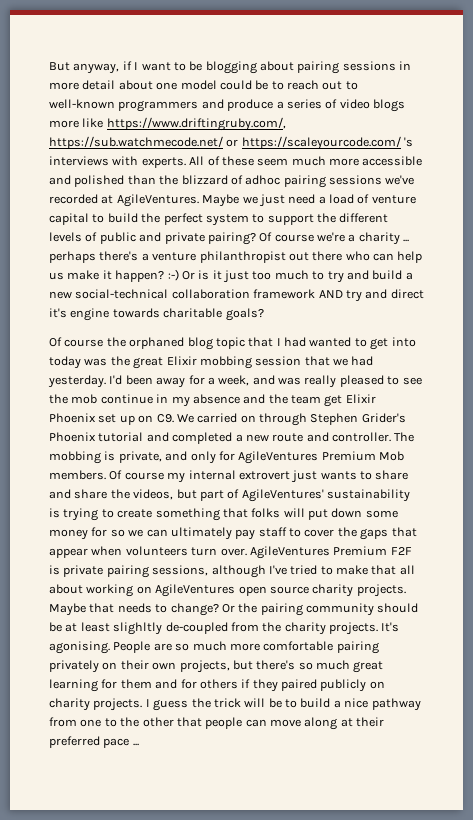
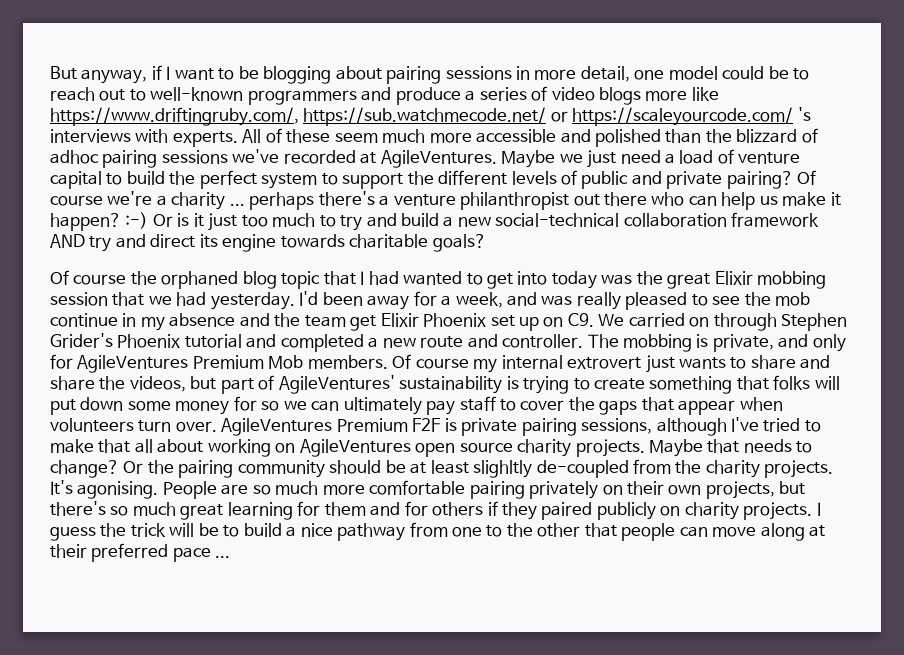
- But anyway, if I want to be blogging about pairing sessions in more detail about one model could be to reach out to well-known programmers and produce a series of video blogs more like https://www.driftingruby.com/, https://sub.watchmecode.net/ or https://scaleyourcode.com/ 's interviews with experts.
+ But anyway, if I want to be blogging about pairing sessions in more detail, one model could be to reach out to well-known programmers and produce a series of video blogs more like https://www.driftingruby.com/, https://sub.watchmecode.net/ or https://scaleyourcode.com/ 's interviews with experts.
- Of course we're a charity ... perhaps there's a venture philanthropist out there who can help us make it happen? :-) Or is it just too much to try and build a new social-technical collaboration framework AND try and direct it's engine towards charitable goals?
+ Of course we're a charity ... perhaps there's a venture philanthropist out there who can help us make it happen? :-) Or is it just too much to try and build a new social-technical collaboration framework AND try and direct its engine towards charitable goals?

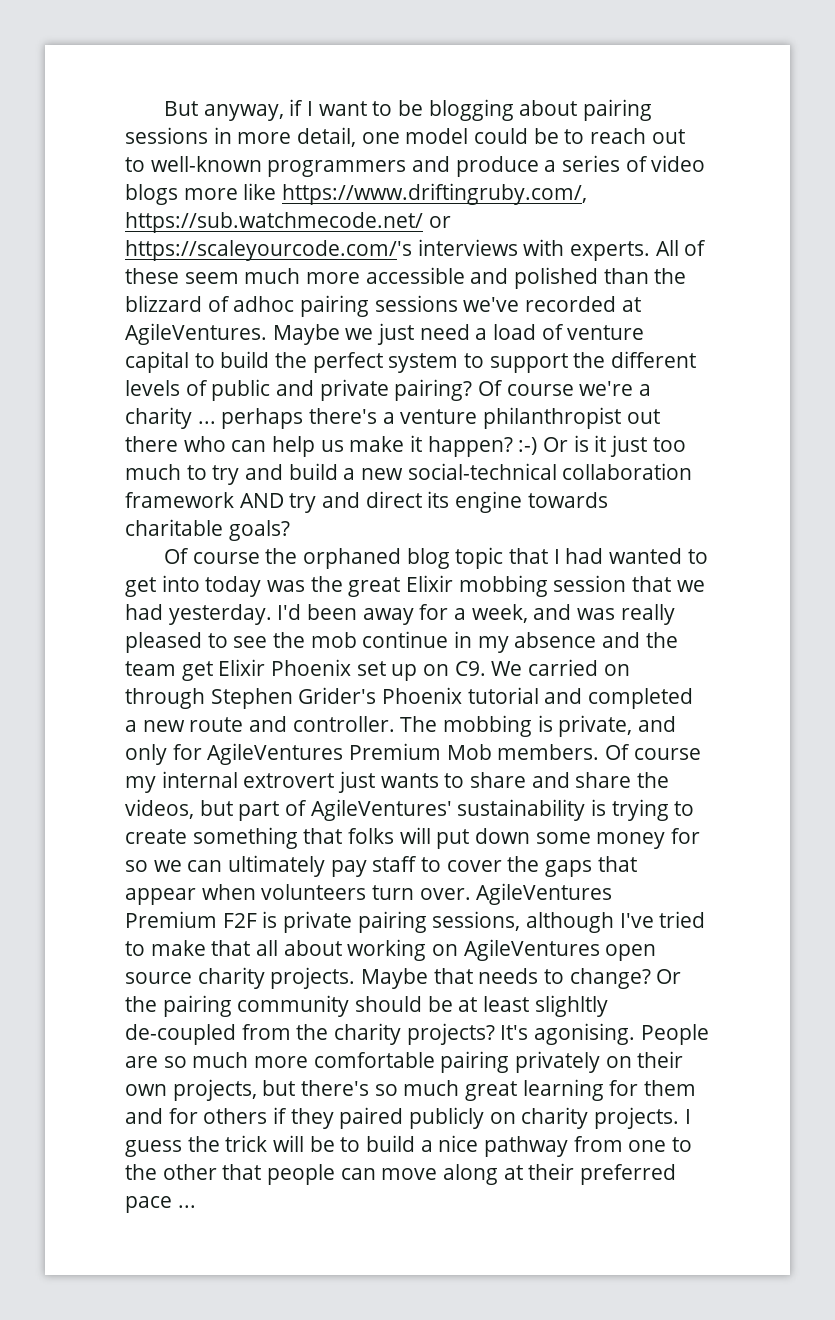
- But anyway, if I want to be blogging about pairing sessions in more detail, one model could be to reach out to well-known programmers and produce a series of video blogs more like https://www.driftingruby.com/, https://sub.watchmecode.net/ or https://scaleyourcode.com/ 's interviews with experts.
+ But anyway, if I want to be blogging about pairing sessions in more detail, one model could be to reach out to well-known programmers and produce a series of video blogs more like https://www.driftingruby.com/, https://sub.watchmecode.net/ or https://scaleyourcode.com/'s interviews with experts.
- Or the pairing community should be at least slighltly de-coupled from the charity projects.
+ Or the pairing community should be at least slighltly de-coupled from the charity projects?

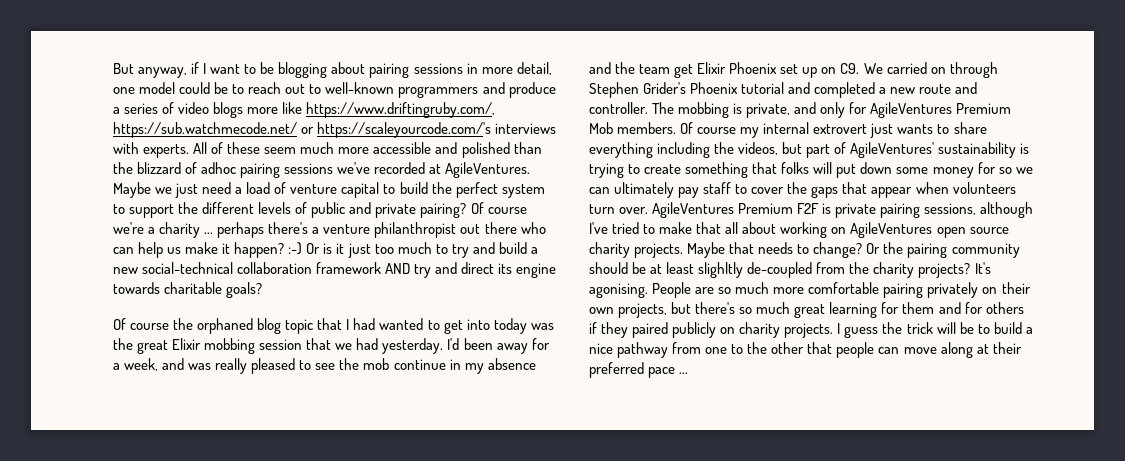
- Of course my internal extrovert just wants to share and share the videos, but part of AgileVentures' sustainability is trying to create something that folks will put down some money for so we can ultimately pay staff to cover the gaps that appear when volunteers turn over.
+ Of course my internal extrovert just wants to share everything including the videos, but part of AgileVentures' sustainability is trying to create something that folks will put down some money for so we can ultimately pay staff to cover the gaps that appear when volunteers turn over.

